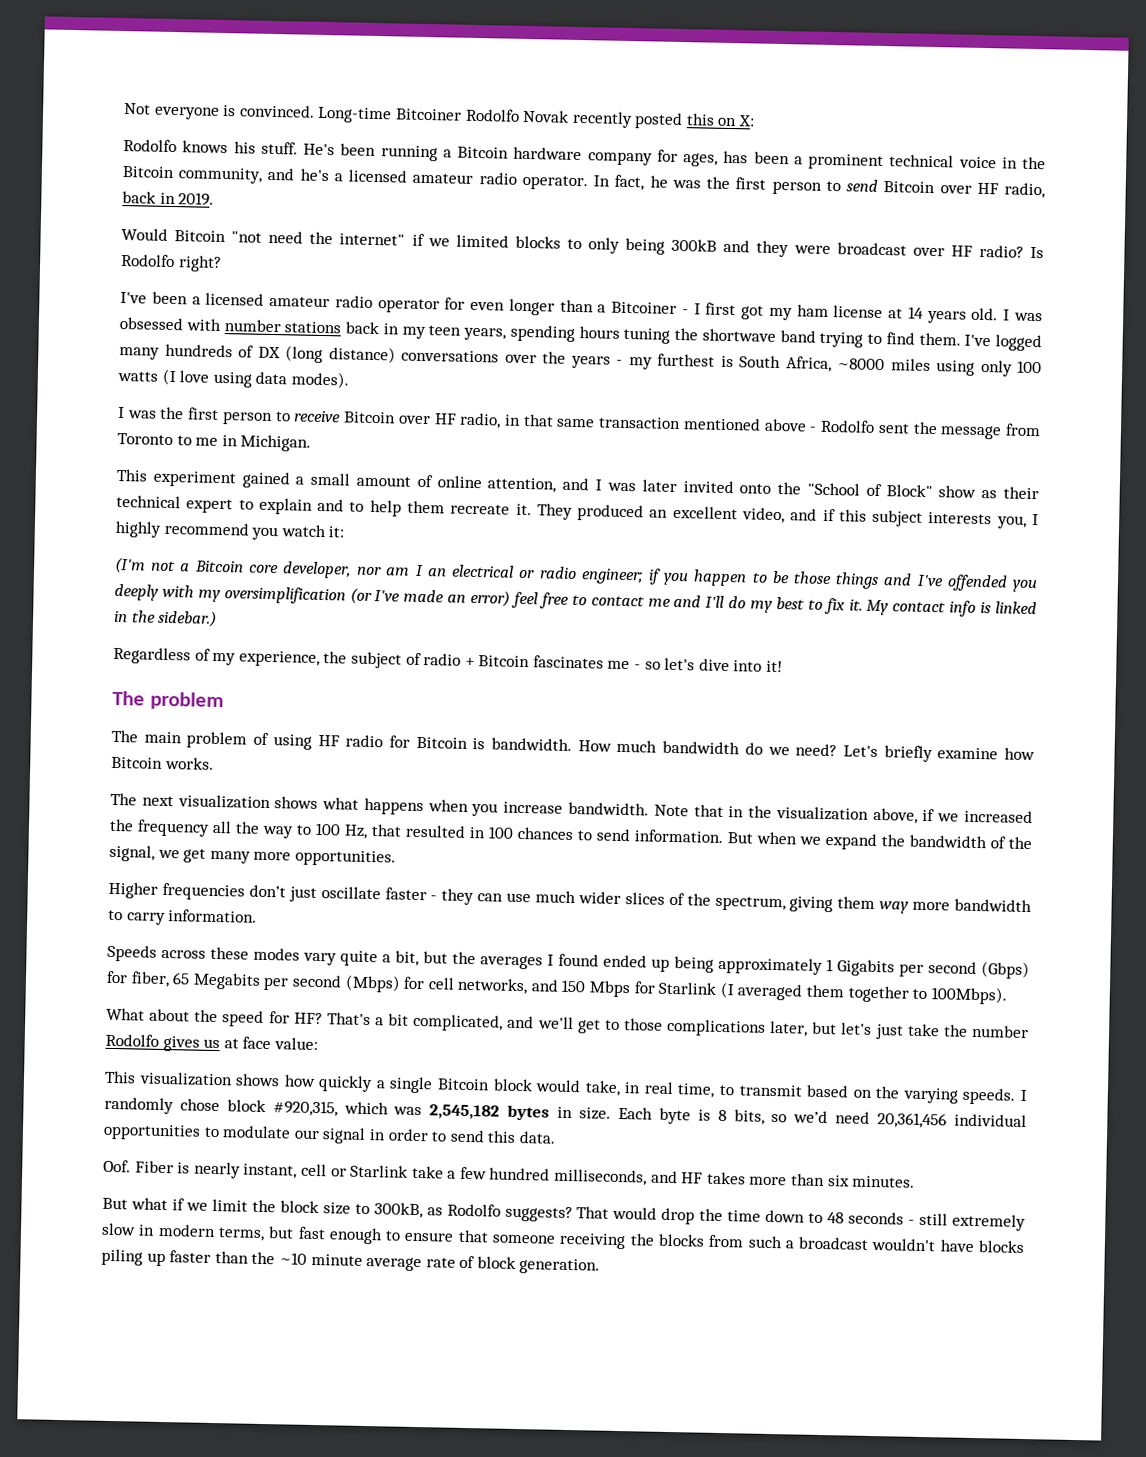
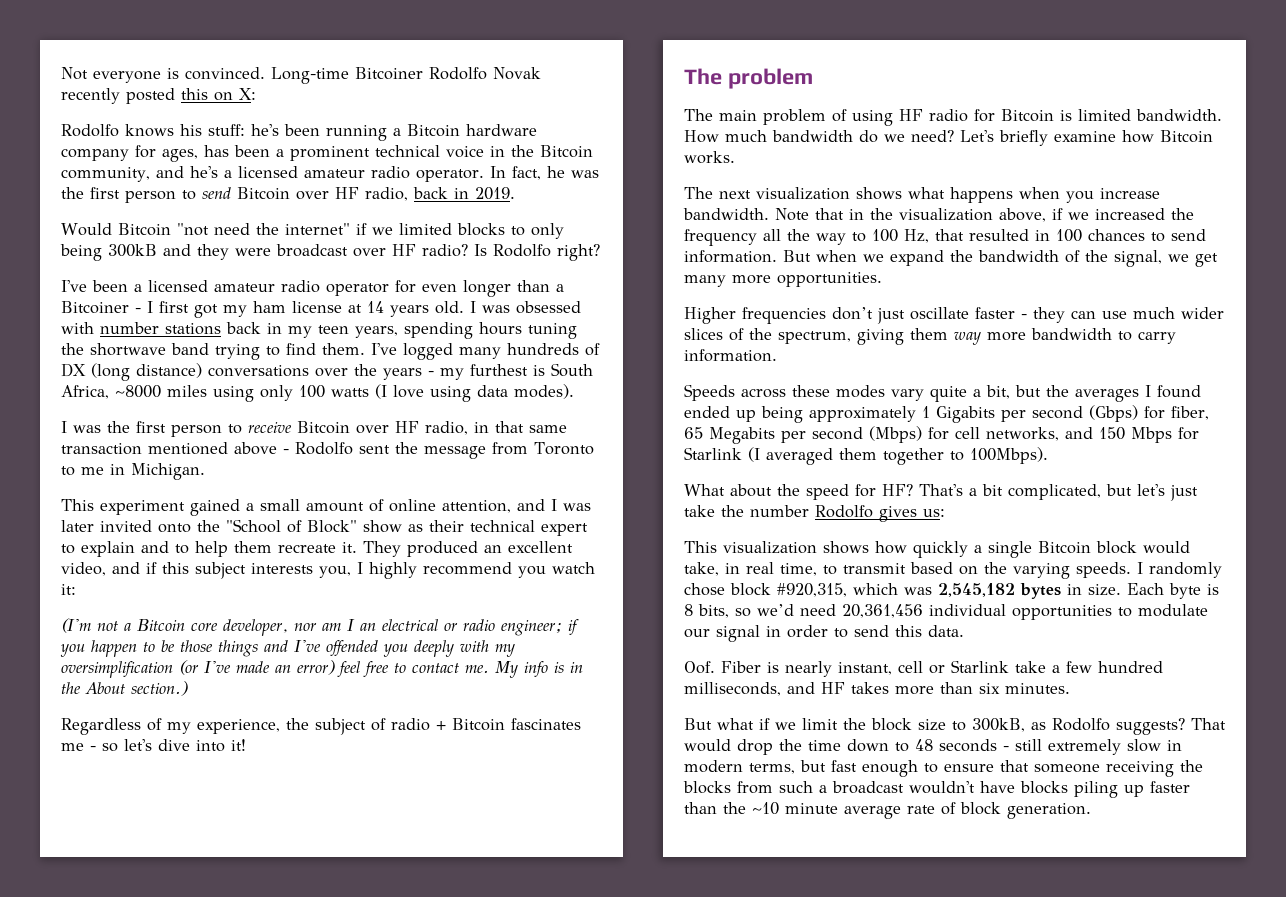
- Rodolfo knows his stuff. He's been running a Bitcoin hardware company for ages, has been a prominent technical voice in the Bitcoin community, and he's a licensed amateur radio operator.
+ Rodolfo knows his stuff: he's been running a Bitcoin hardware company for ages, has been a prominent technical voice in the Bitcoin community, and he's a licensed amateur radio operator.
- (I'm not a Bitcoin core developer, nor am I an electrical or radio engineer; if you happen to be those things and I've offended you deeply with my oversimplification (or I've made an error) feel free to contact me and I'll do my best to fix it. My contact info is linked in the sidebar.)
+ (I'm not a Bitcoin core developer, nor am I an electrical or radio engineer; if you happen to be those things and I've offended you deeply with my oversimplification (or I've made an error) feel free to contact me. My info is in the About section.)
- The main problem of using HF radio for Bitcoin is bandwidth.
+ The main problem of using HF radio for Bitcoin is limited bandwidth.
- That's a bit complicated, and we'll get to those complications later, but let's just take the number Rodolfo gives us at face value:
+ That's a bit complicated, but let's just take the number Rodolfo gives us:

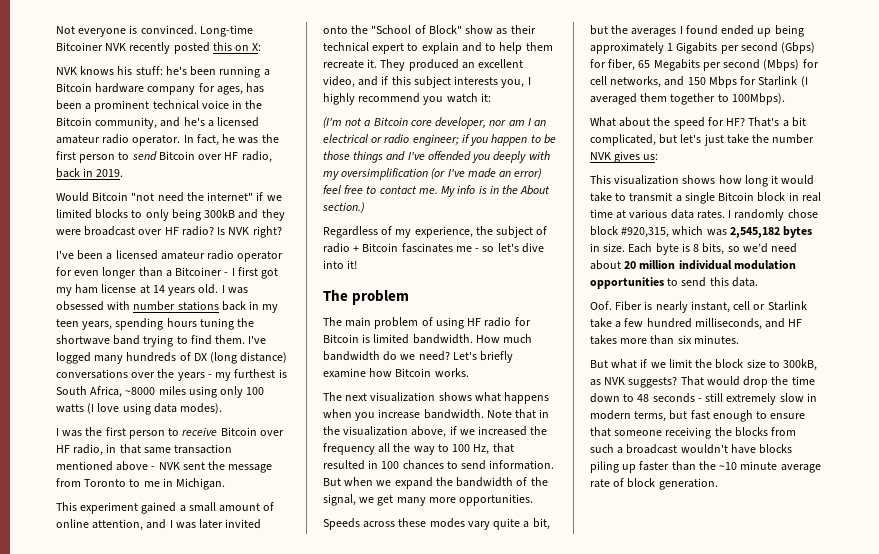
- Long-time Bitcoiner Rodolfo Novak recently posted this on X:
+ Long-time Bitcoiner NVK recently posted this on X:
- Rodolfo knows his stuff: he's been running a Bitcoin hardware company for ages, has been a prominent technical voice in the Bitcoin community, and he's a licensed amateur radio operator.
+ NVK knows his stuff: he's been running a Bitcoin hardware company for ages, has been a prominent technical voice in the Bitcoin community, and he's a licensed amateur radio operator.
- Is Rodolfo right?
+ Is NVK right?
- I was the first person to receive Bitcoin over HF radio, in that same transaction mentioned above - Rodolfo sent the message from Toronto to me in Michigan.
+ I was the first person to receive Bitcoin over HF radio, in that same transaction mentioned above - NVK sent the message from Toronto to me in Michigan.
- Higher frequencies don’t just oscillate faster - they can use much wider slices of the spectrum, giving them way more bandwidth to carry information.
- That's a bit complicated, but let's just take the number Rodolfo gives us:
+ That's a bit complicated, but let's just take the number NVK gives us:
- This visualization shows how quickly a single Bitcoin block would take, in real time, to transmit based on the varying speeds.
+ This visualization shows how long it would take to transmit a single Bitcoin block in real time at various data rates.
- Each byte is 8 bits, so we’d need 20,361,456 individual opportunities to modulate our signal in order to send this data.
+ Each byte is 8 bits, so we’d need about 20 million individual modulation opportunities to send this data.
- But what if we limit the block size to 300kB, as Rodolfo suggests?
+ But what if we limit the block size to 300kB, as NVK suggests?

